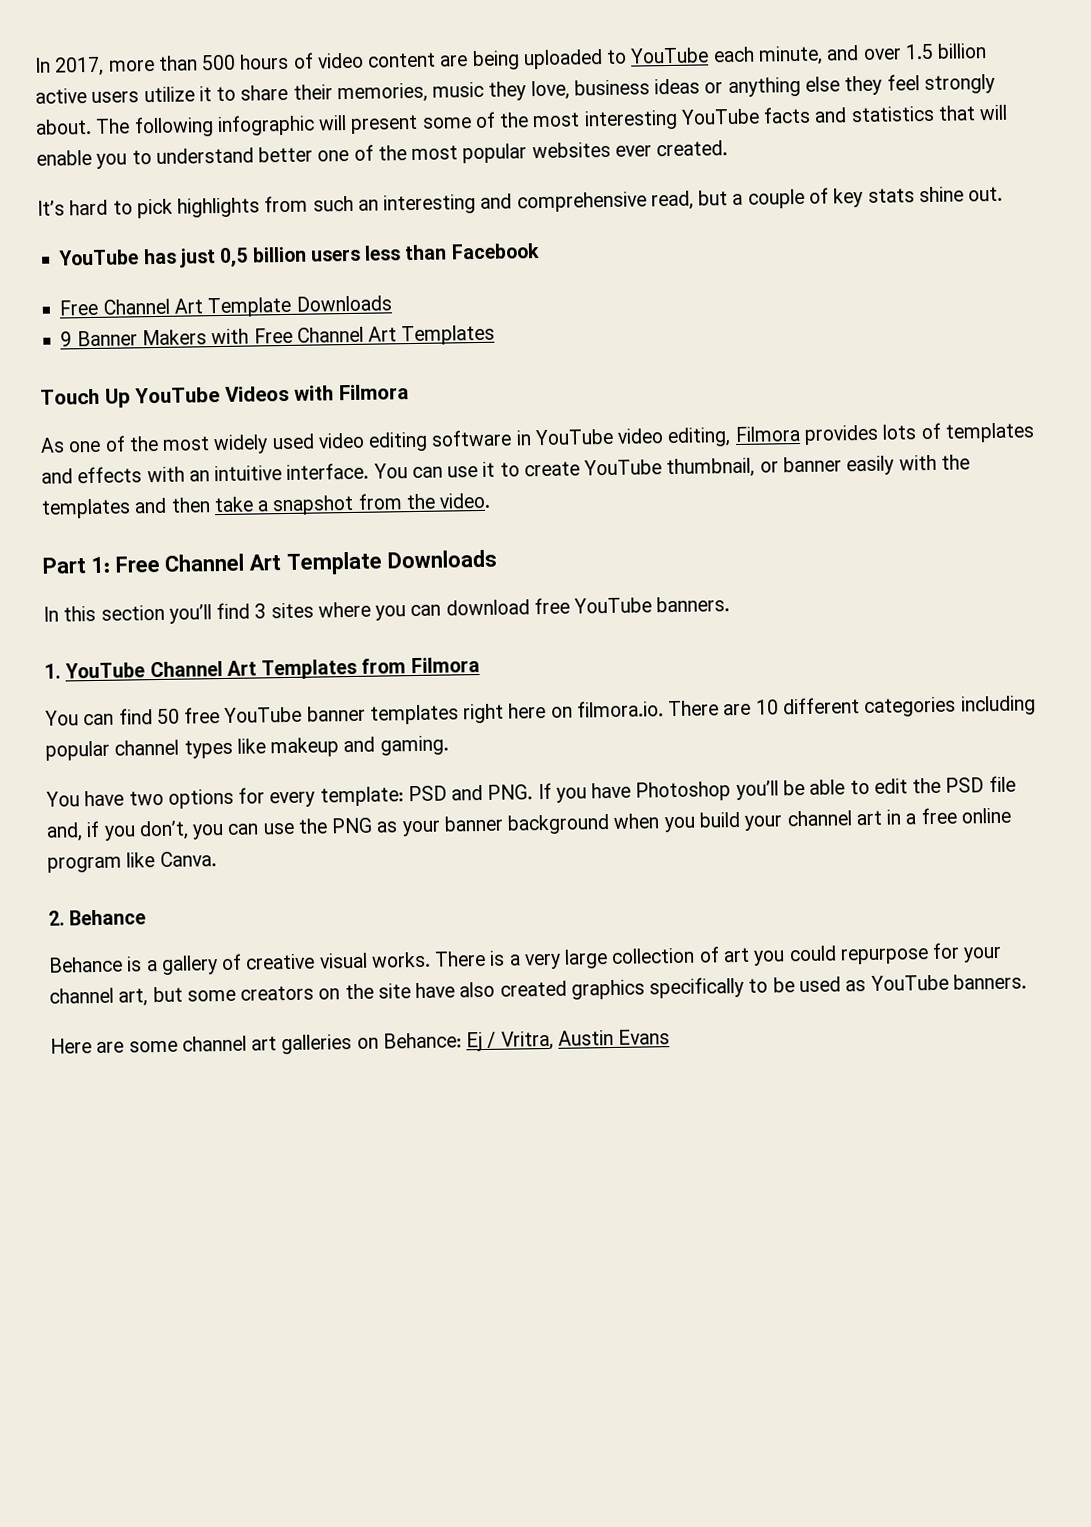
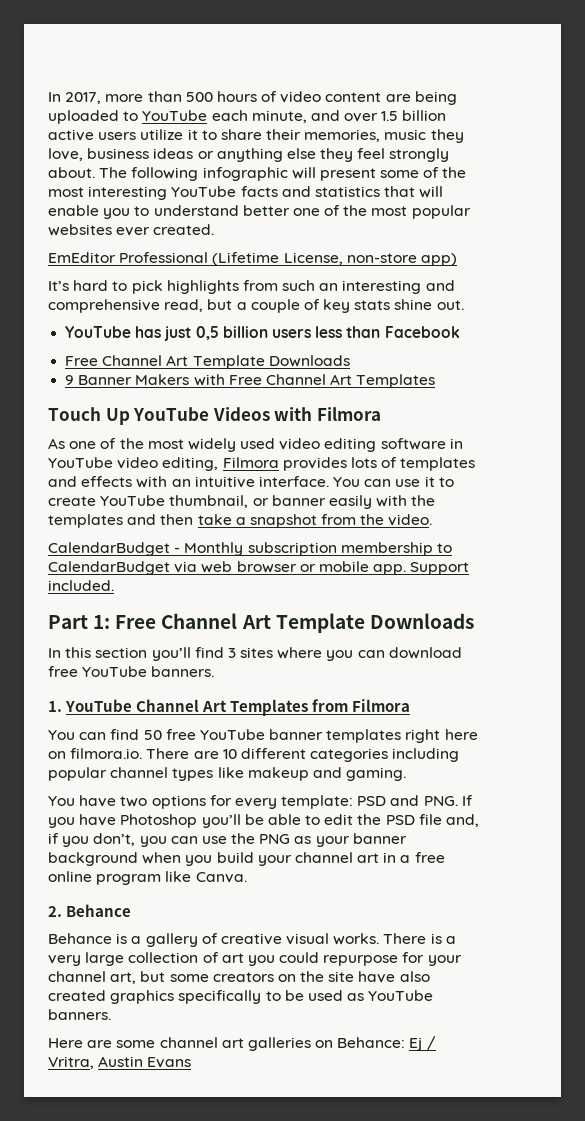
+ EmEditor Professional (Lifetime License, non-store app)
+ CalendarBudget - Monthly subscription membership to CalendarBudget via web browser or mobile app. Support included.

